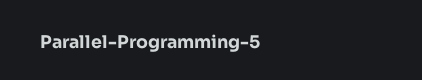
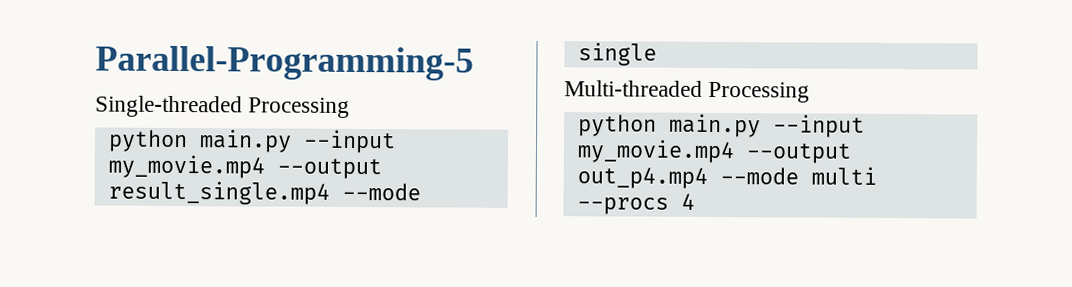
+ Single-threaded Processing
+ python main.py --input my_movie.mp4 --output result_single.mp4 --mode single
+ Multi-threaded Processing
+ python main.py --input my_movie.mp4 --output out_p4.mp4 --mode multi --procs 4

